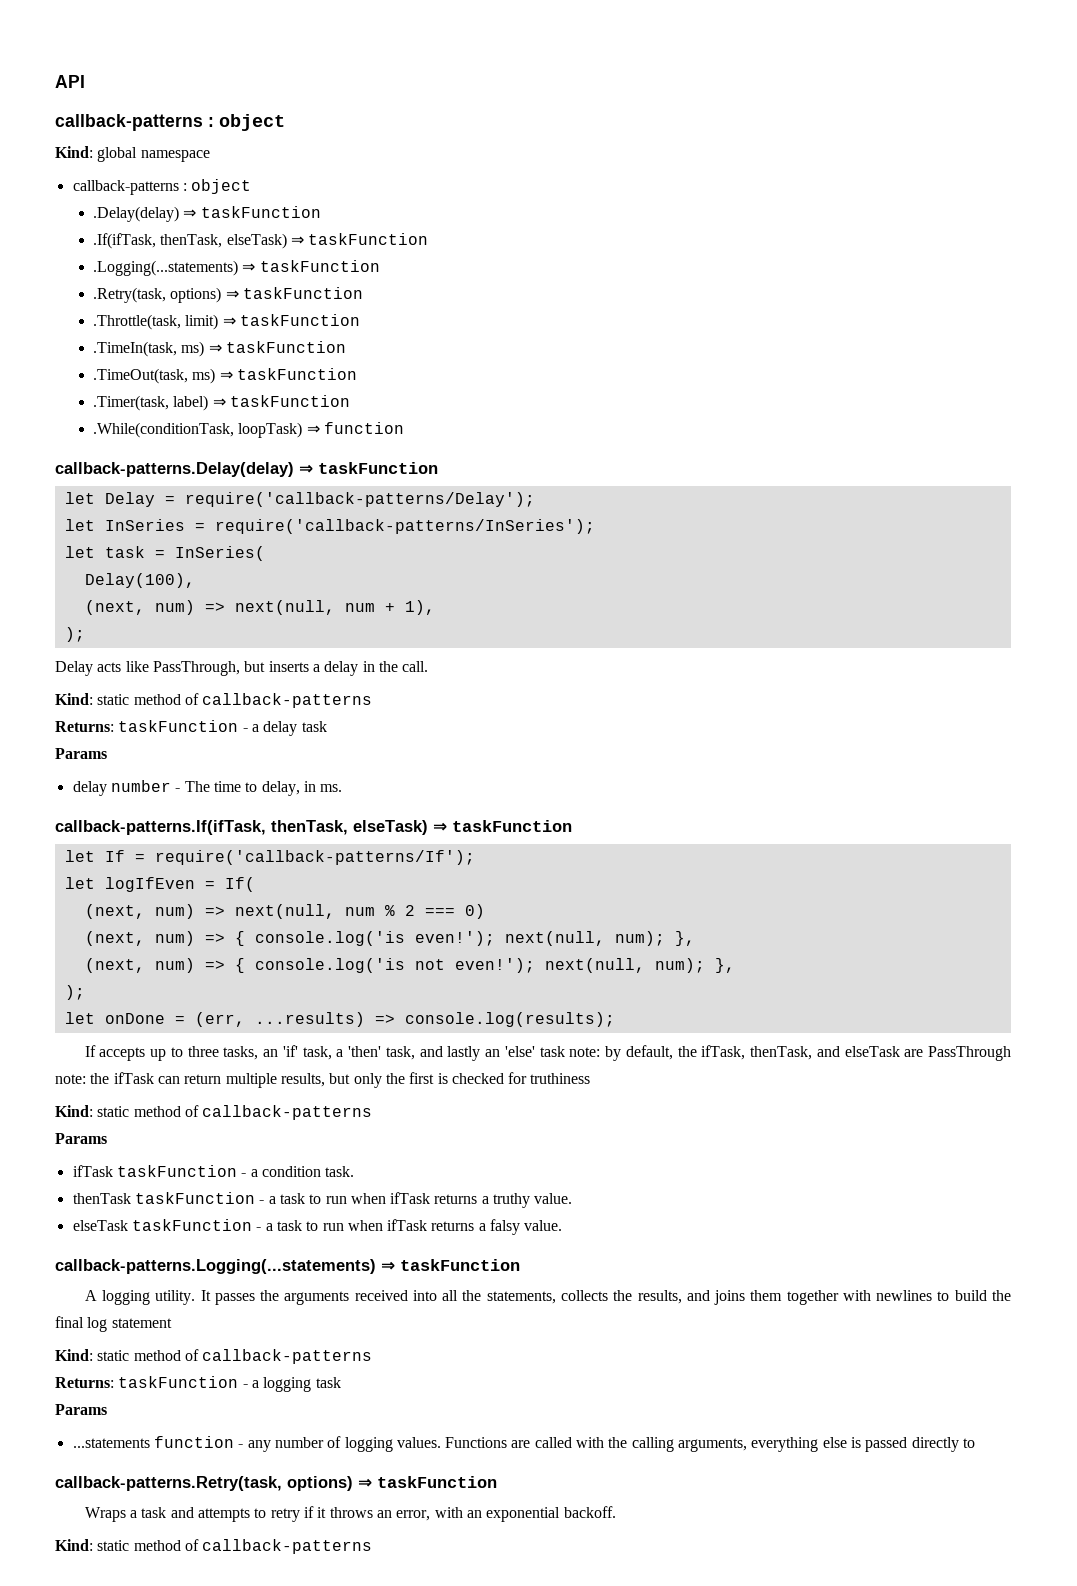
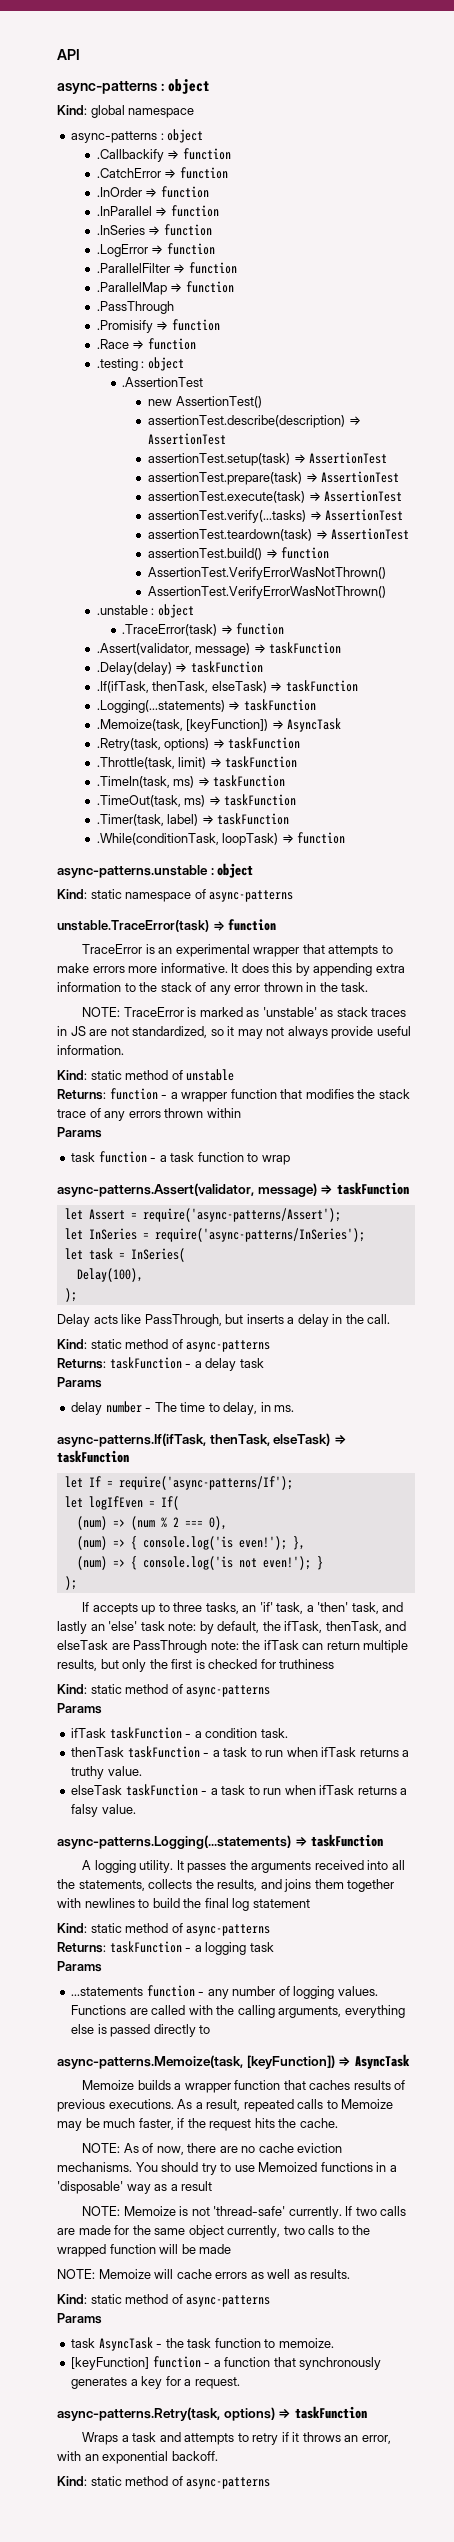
  API
- callback-patterns : object
+ async-patterns : object
  Kind: global namespace
- callback-patterns : object
+ async-patterns : object
+ .Callbackify ⇒ function
+ .CatchError ⇒ function
+ .InOrder ⇒ function
+ .InParallel ⇒ function
+ .InSeries ⇒ function
+ .LogError ⇒ function
+ .ParallelFilter ⇒ function
+ .ParallelMap ⇒ function
+ .PassThrough
+ .Promisify ⇒ function
+ .Race ⇒ function
+ .testing : object
+ .AssertionTest
+ new AssertionTest()
+ assertionTest.describe(description) ⇒ AssertionTest
+ assertionTest.setup(task) ⇒ AssertionTest
+ assertionTest.prepare(task) ⇒ AssertionTest
+ assertionTest.execute(task) ⇒ AssertionTest
+ assertionTest.verify(...tasks) ⇒ AssertionTest
+ assertionTest.teardown(task) ⇒ AssertionTest
+ assertionTest.build() ⇒ function
+ AssertionTest.VerifyErrorWasNotThrown()
+ AssertionTest.VerifyErrorWasNotThrown()
+ .unstable : object
+ .TraceError(task) ⇒ function
+ .Assert(validator, message) ⇒ taskFunction
+ .Memoize(task, [keyFunction]) ⇒ AsyncTask
- callback-patterns.Delay(delay) ⇒ taskFunction
- let Delay = require('callback-patterns/Delay');
+ async-patterns.unstable : object
+ Kind: static namespace of async-patterns
+ unstable.TraceError(task) ⇒ function
+ TraceError is an experimental wrapper that attempts to make errors more informative. It does this by appending extra information to the stack of any error thrown in the task.
+ NOTE: TraceError is marked as 'unstable' as stack traces in JS are not standardized, so it may not always provide useful information.
+ Kind: static method of unstable
+ Returns: function - a wrapper function that modifies the stack trace of any errors thrown within
+ Params
+ task function - a task function to wrap
+ async-patterns.Assert(validator, message) ⇒ taskFunction
+ let Assert = require('async-patterns/Assert');
- let InSeries = require('callback-patterns/InSeries');
+ let InSeries = require('async-patterns/InSeries');
- (next, num) => next(null, num + 1),
  Delay acts like PassThrough, but inserts a delay in the call.
- Kind: static method of callback-patterns
+ Kind: static method of async-patterns
- callback-patterns.If(ifTask, thenTask, elseTask) ⇒ taskFunction
+ async-patterns.If(ifTask, thenTask, elseTask) ⇒ taskFunction
- let If = require('callback-patterns/If');
+ let If = require('async-patterns/If');
- (next, num) => next(null, num % 2 === 0)
- (next, num) => { console.log('is even!'); next(null, num); },
- (next, num) => { console.log('is not even!'); next(null, num); },
+ (num) => (num % 2 === 0),
+ (num) => { console.log('is even!'); },
+ (num) => { console.log('is not even!'); }
  );
- let onDone = (err, ...results) => console.log(results);
  If accepts up to three tasks, an 'if' task, a 'then' task, and lastly an 'else' task note: by default, the ifTask, thenTask, and elseTask are PassThrough note: the ifTask can return multiple results, but only the first is checked for truthiness
- Kind: static method of callback-patterns
+ Kind: static method of async-patterns
- callback-patterns.Logging(...statements) ⇒ taskFunction
+ async-patterns.Logging(...statements) ⇒ taskFunction
  It passes the arguments received into all the statements, collects the results, and joins them together with newlines to build the final log statement
- Kind: static method of callback-patterns
+ Kind: static method of async-patterns
- callback-patterns.Retry(task, options) ⇒ taskFunction
+ async-patterns.Memoize(task, [keyFunction]) ⇒ AsyncTask
+ Memoize builds a wrapper function that caches results of previous executions. As a result, repeated calls to Memoize may be much faster, if the request hits the cache.
+ NOTE: As of now, there are no cache eviction mechanisms. You should try to use Memoized functions in a 'disposable' way as a result
+ NOTE: Memoize is not 'thread-safe' currently. If two calls are made for the same object currently, two calls to the wrapped function will be made
+ NOTE: Memoize will cache errors as well as results.
+ Kind: static method of async-patterns
+ Params
+ task AsyncTask - the task function to memoize.
+ [keyFunction] function - a function that synchronously generates a key for a request.
+ async-patterns.Retry(task, options) ⇒ taskFunction
  Wraps a task and attempts to retry if it throws an error, with an exponential backoff.
- Kind: static method of callback-patterns
+ Kind: static method of async-patterns

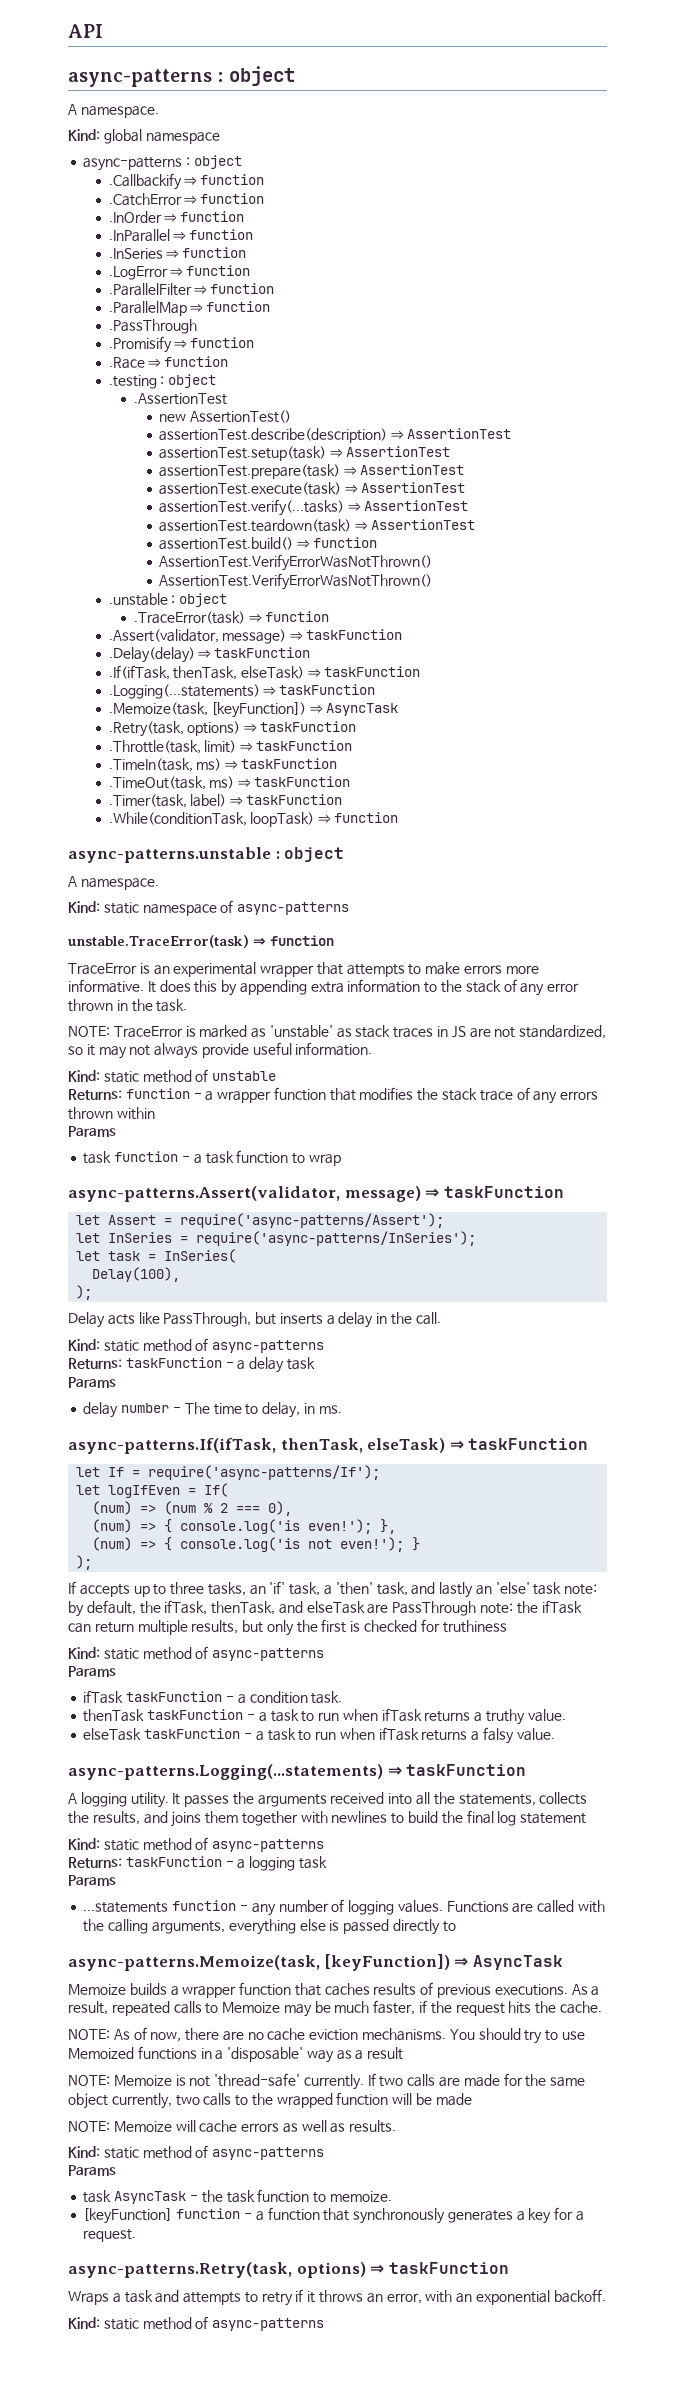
  API
  async-patterns : object
+ A namespace.
  async-patterns.unstable : object
+ A namespace.

